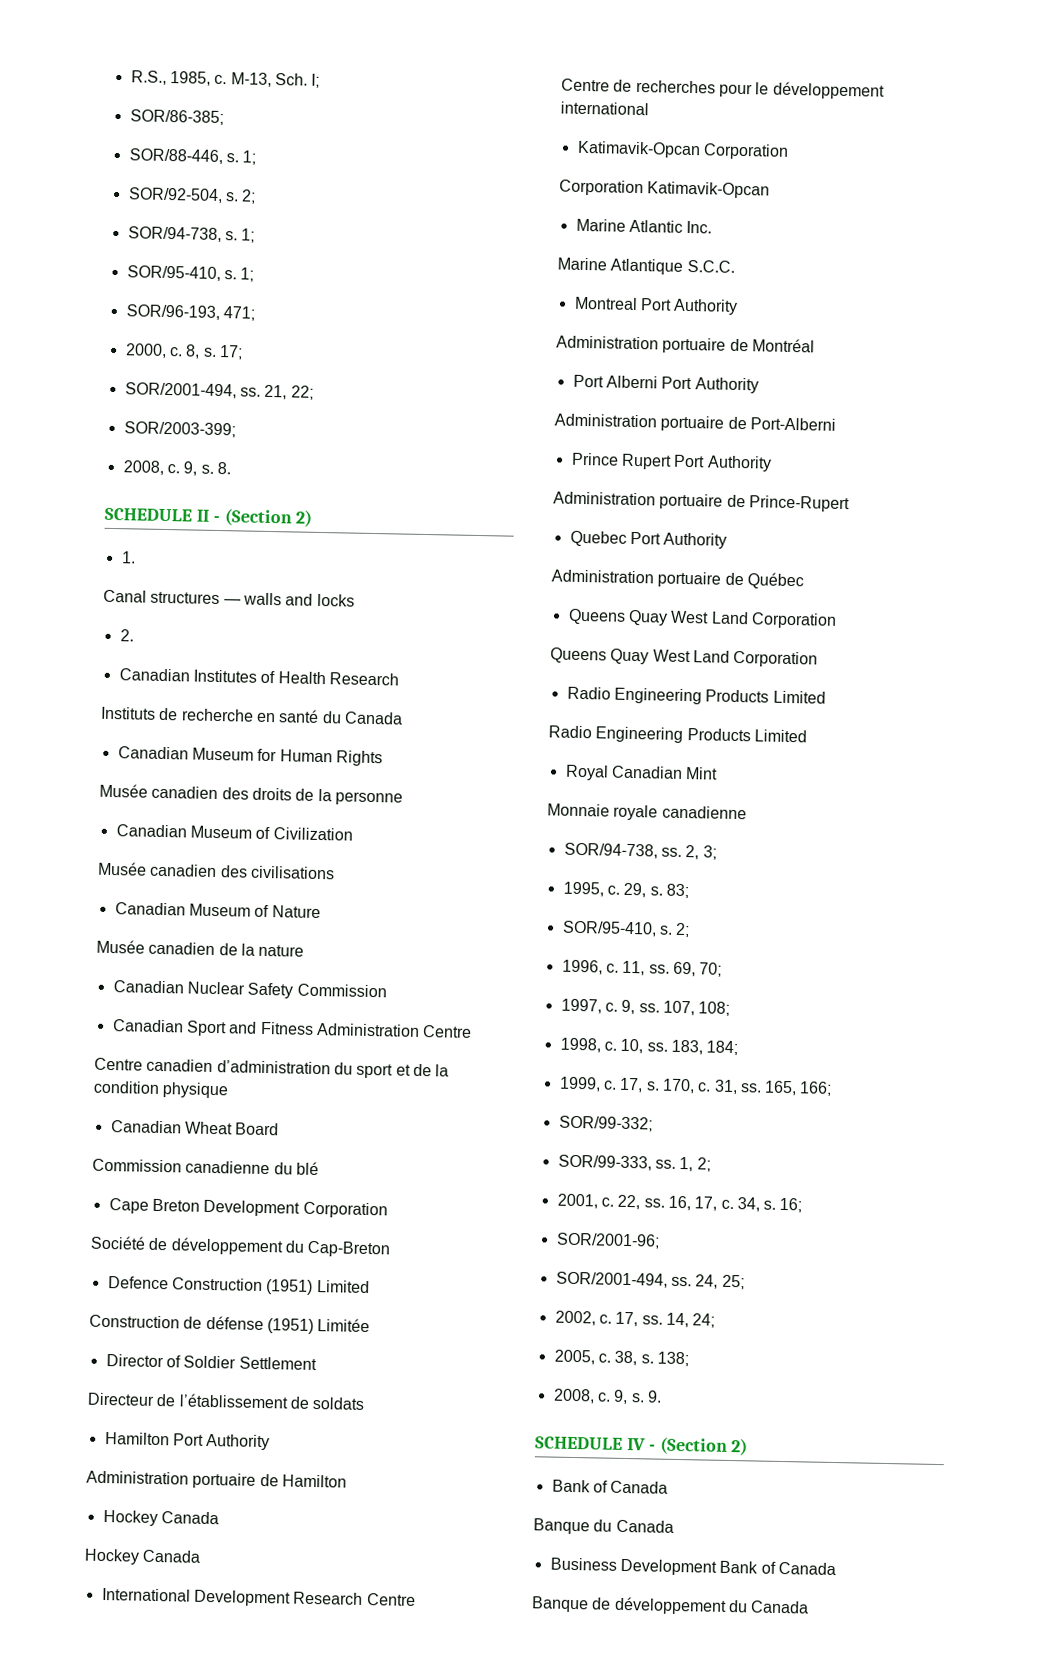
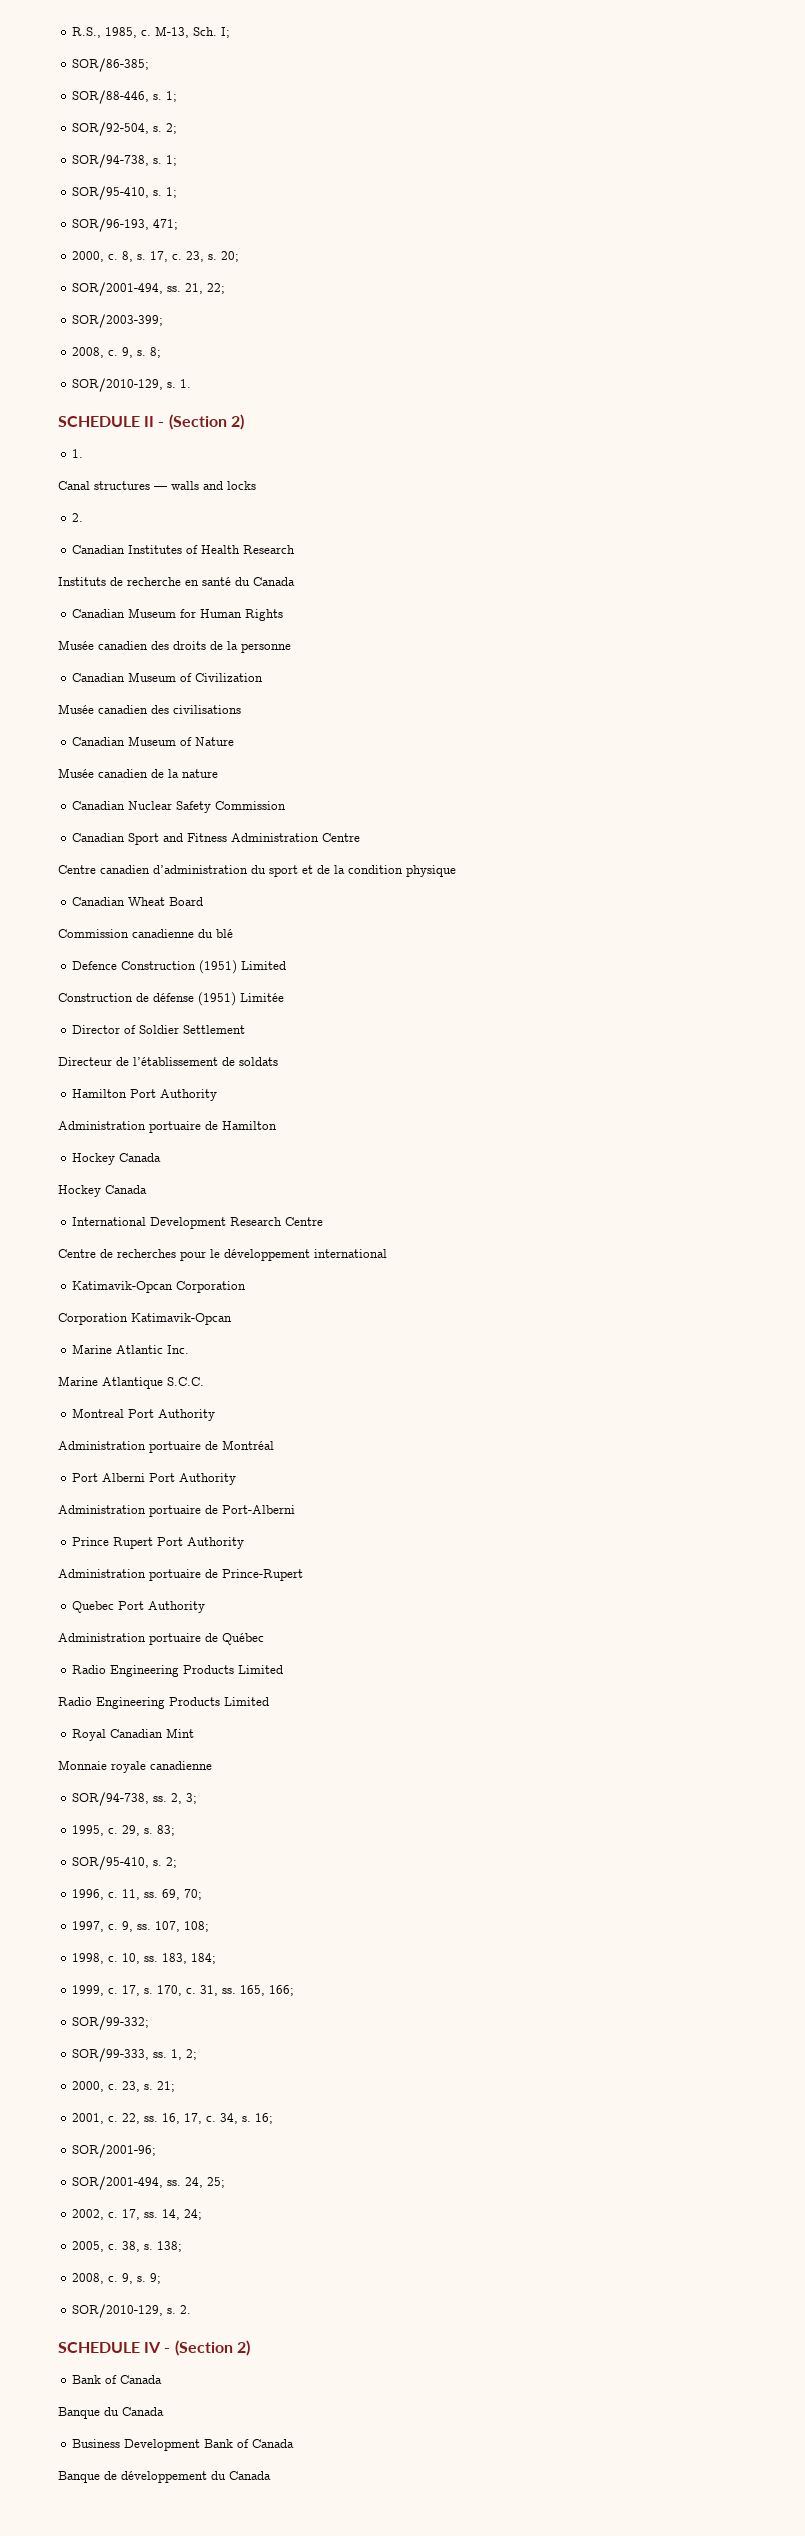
- 17;
+ 17, c. 23, s. 20;
- 8.
+ 8;
+ SOR/2010-129, s. 1.
- Cape Breton Development Corporation
- Société de développement du Cap-Breton
  Administration portuaire de Québec
- Queens Quay West Land Corporation
- Queens Quay West Land Corporation
+ 2000, c. 23, s. 21;
- 9.
+ 9;
+ SOR/2010-129, s. 2.

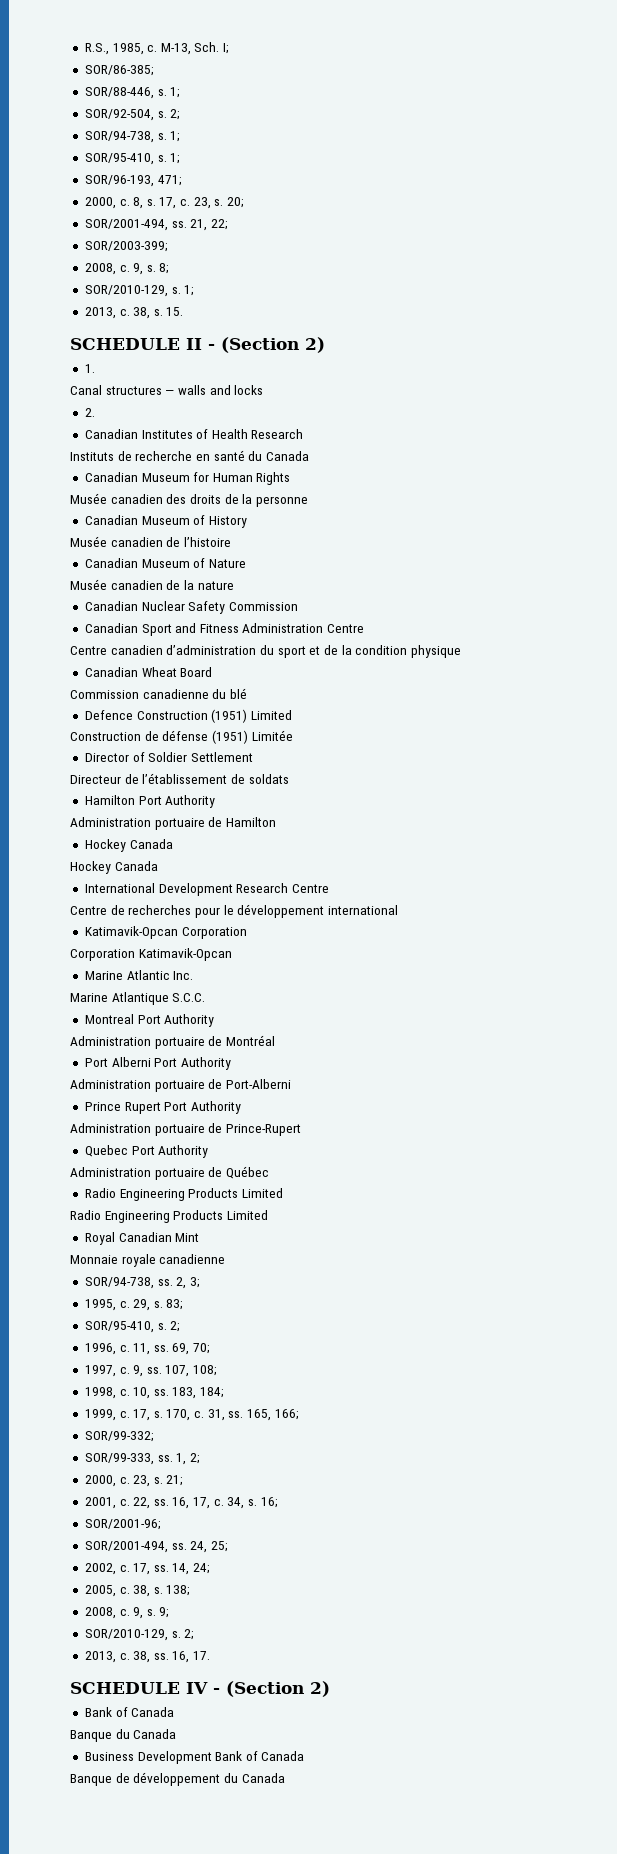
- SOR/2010-129, s. 1.
+ SOR/2010-129, s. 1;
+ 2013, c. 38, s. 15.
- Canadian Museum of Civilization
- Musée canadien des civilisations
+ Canadian Museum of History
+ Musée canadien de l’histoire
- SOR/2010-129, s. 2.
+ SOR/2010-129, s. 2;
+ 2013, c. 38, ss. 16, 17.

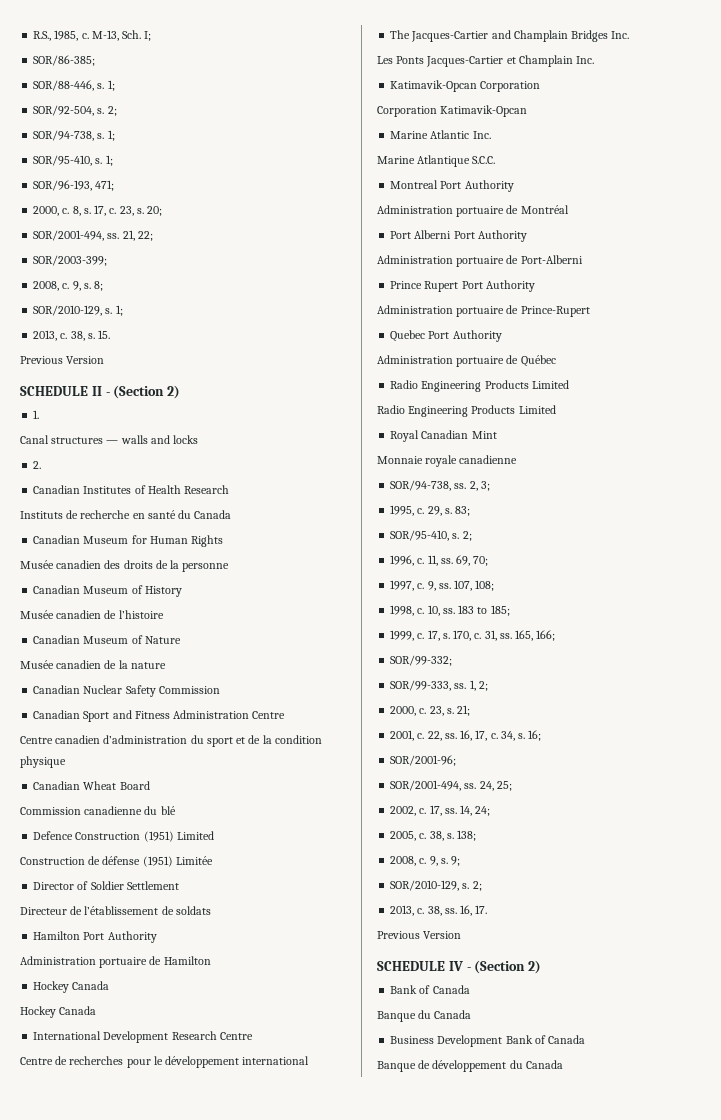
  15.
+ Previous Version
+ The Jacques-Cartier and Champlain Bridges Inc.
+ Les Ponts Jacques-Cartier et Champlain Inc.
- 183, 184;
+ 183 to 185;
  16, 17.
+ Previous Version

